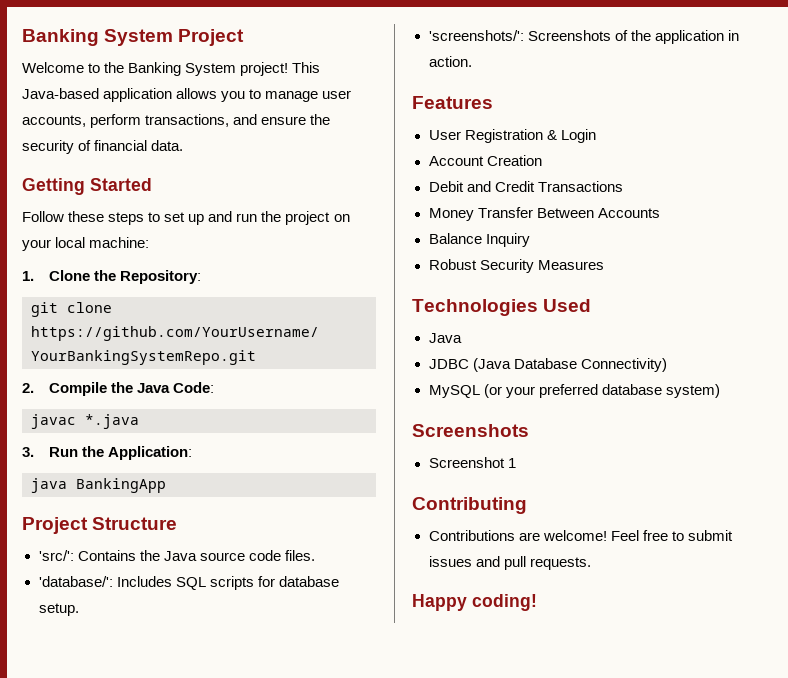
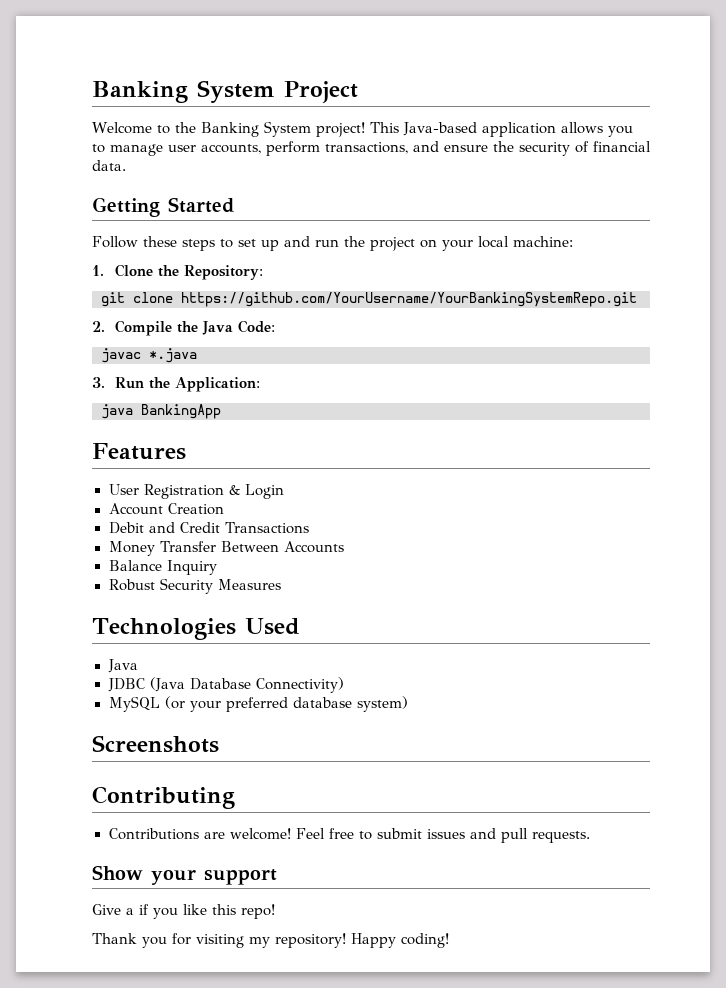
- Project Structure
- 'src/': Contains the Java source code files.
- 'database/': Includes SQL scripts for database setup.
- 'screenshots/': Screenshots of the application in action.
- Screenshot 1
+ Show your support
+ Give a if you like this repo!
+ Thank you for visiting my repository!

